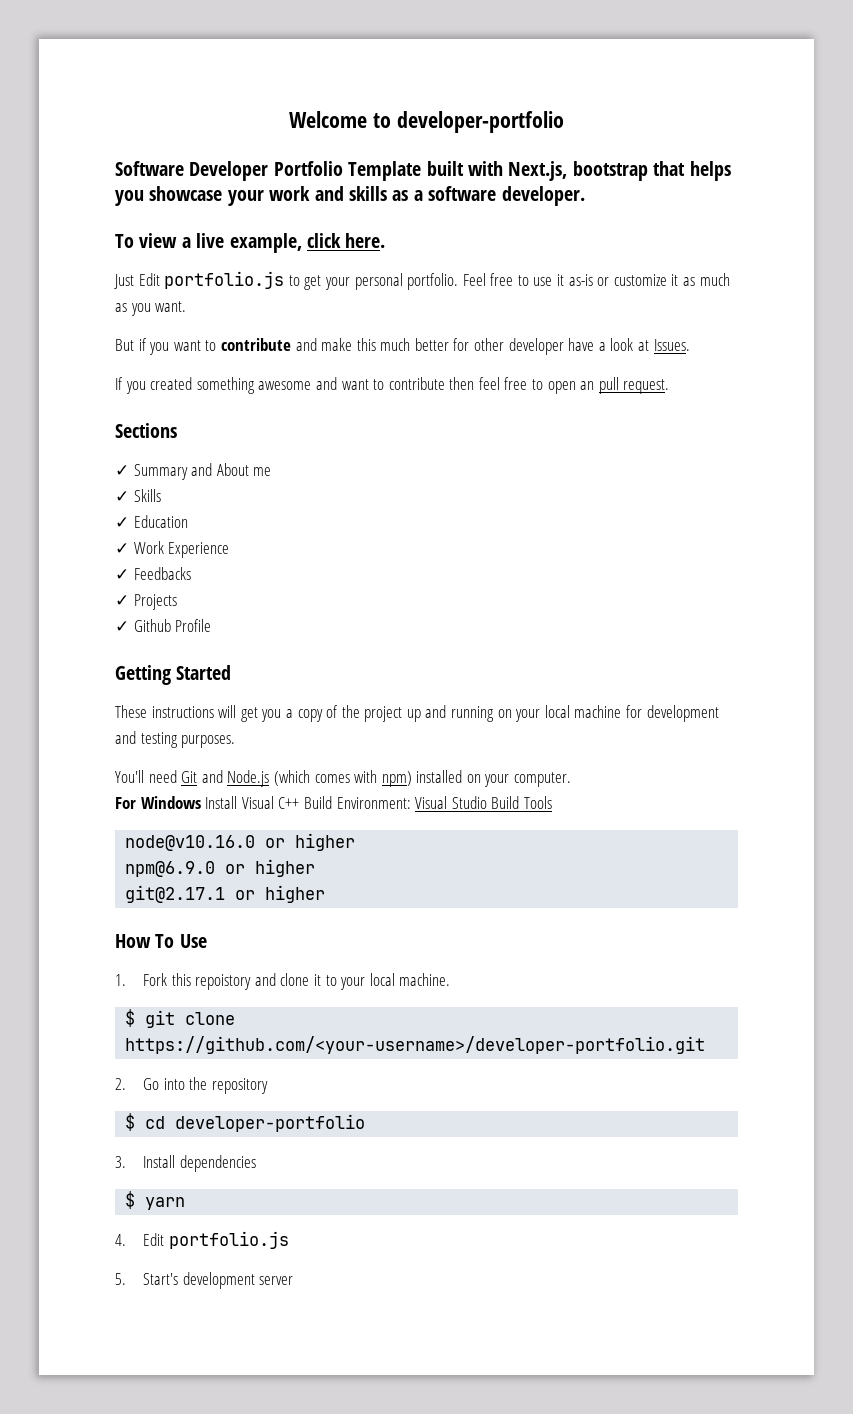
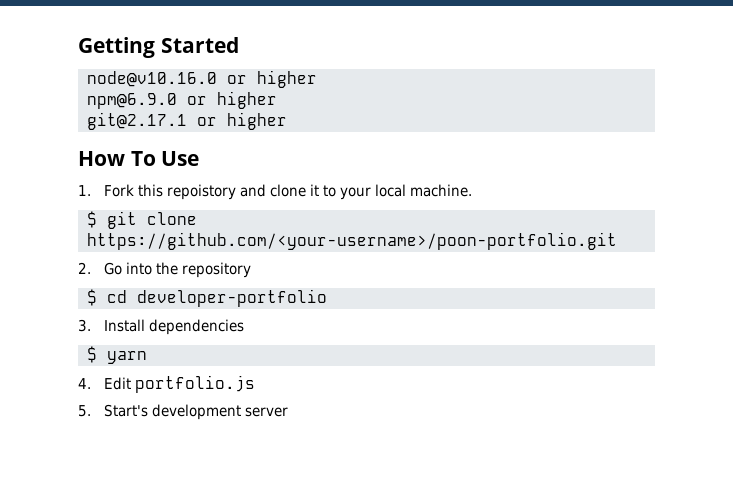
- Welcome to developer-portfolio
- Software Developer Portfolio Template built with Next.js, bootstrap that helps you showcase your work and skills as a software developer.
- To view a live example, click here.
- Just Edit portfolio.js to get your personal portfolio. Feel free to use it as-is or customize it as much as you want.
- But if you want to contribute and make this much better for other developer have a look at Issues.
- If you created something awesome and want to contribute then feel free to open an pull request.
- Sections
- ✓ Summary and About me
- ✓ Skills
- ✓ Education
- ✓ Work Experience
- ✓ Feedbacks
- ✓ Projects
- ✓ Github Profile
  Getting Started
- These instructions will get you a copy of the project up and running on your local machine for development and testing purposes.
- You'll need Git and Node.js (which comes with npm) installed on your computer.
- For Windows Install Visual C++ Build Environment: Visual Studio Build Tools
- $ git clone https://github.com/<your-username>/developer-portfolio.git
+ $ git clone https://github.com/<your-username>/poon-portfolio.git

